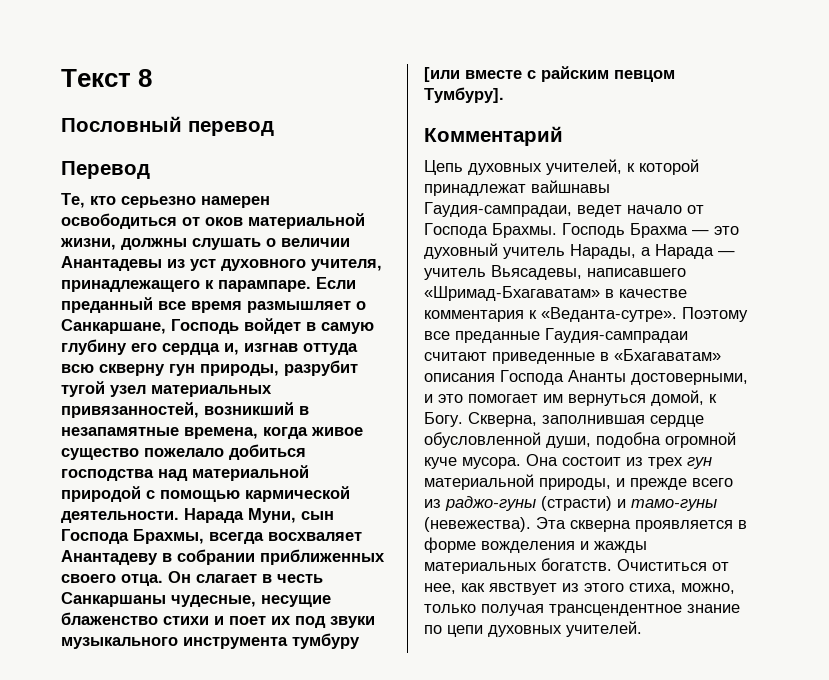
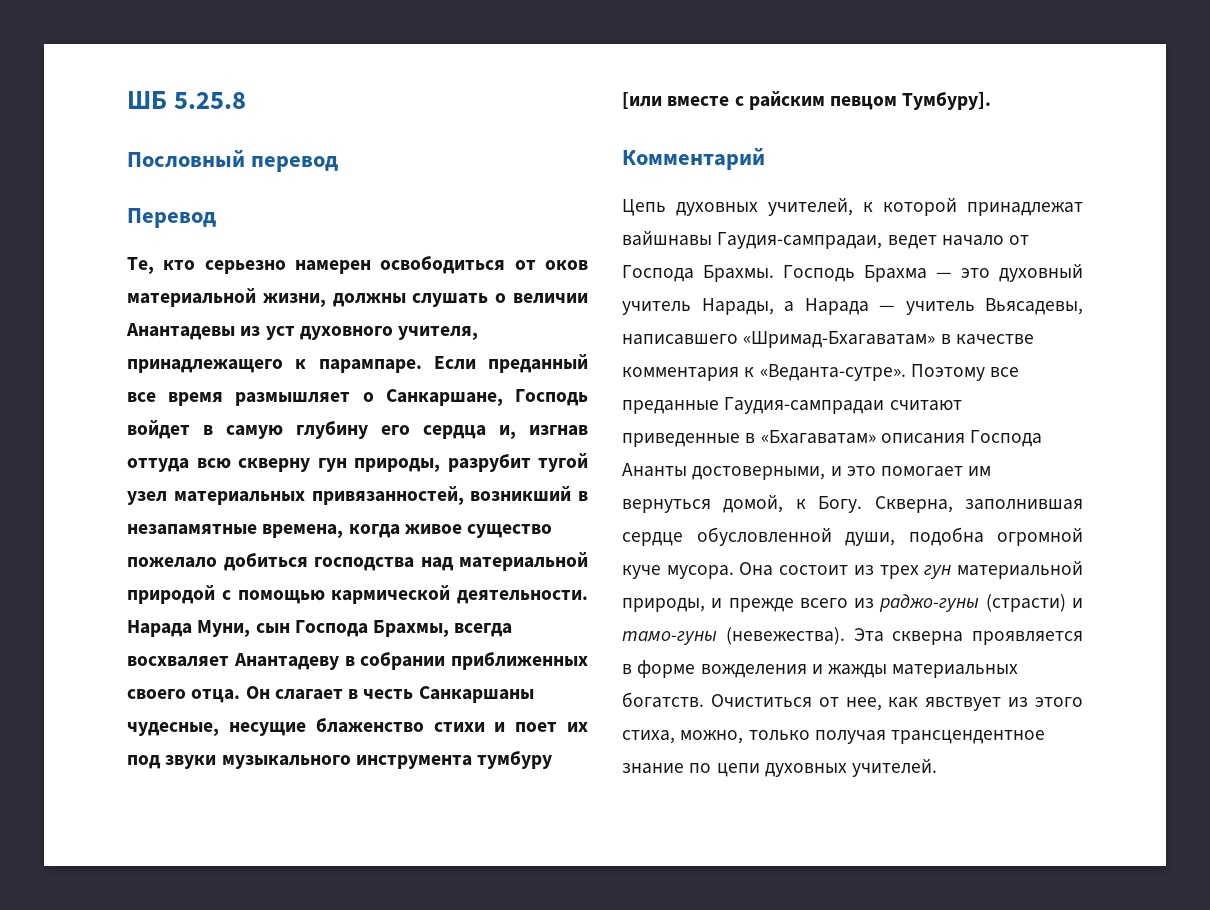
- Текст 8
+ ШБ 5.25.8

